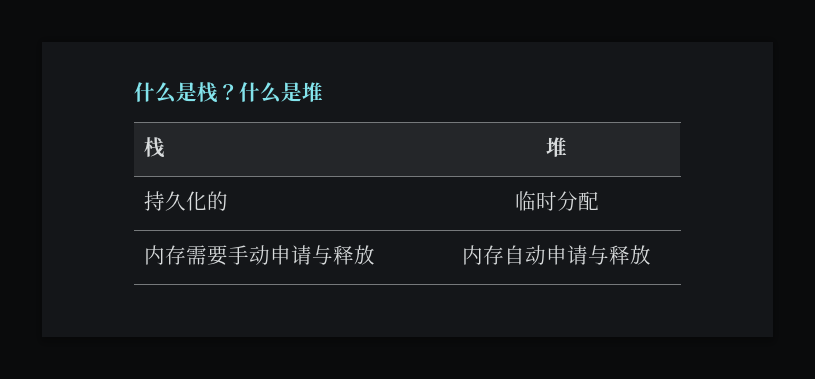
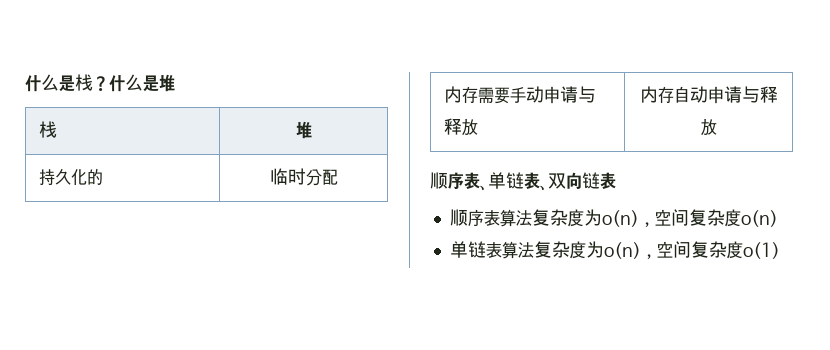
+ 顺序表、单链表、双向链表
+ 顺序表算法复杂度为o(n)，空间复杂度o(n)
+ 单链表算法复杂度为o(n)，空间复杂度o(1)

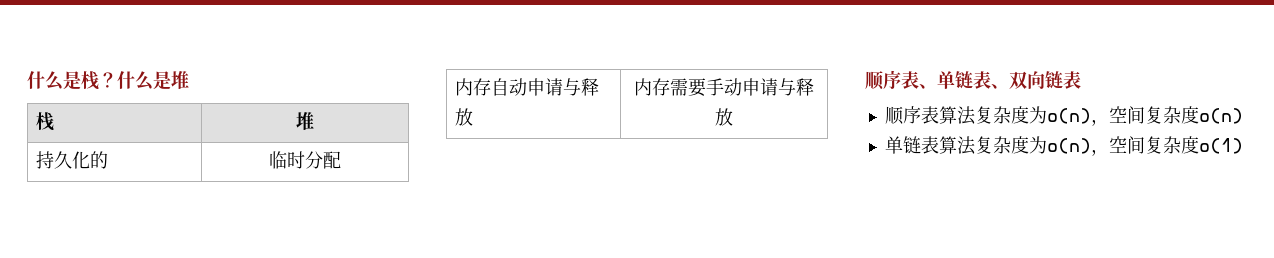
- 内存需要手动申请与释放 | 内存自动申请与释放
+ 内存自动申请与释放 | 内存需要手动申请与释放

